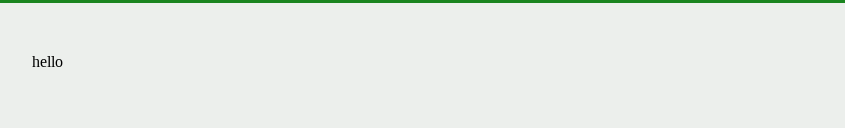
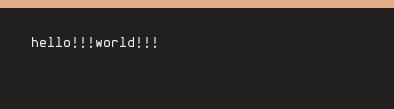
- hello
+ hello!!!world!!!

